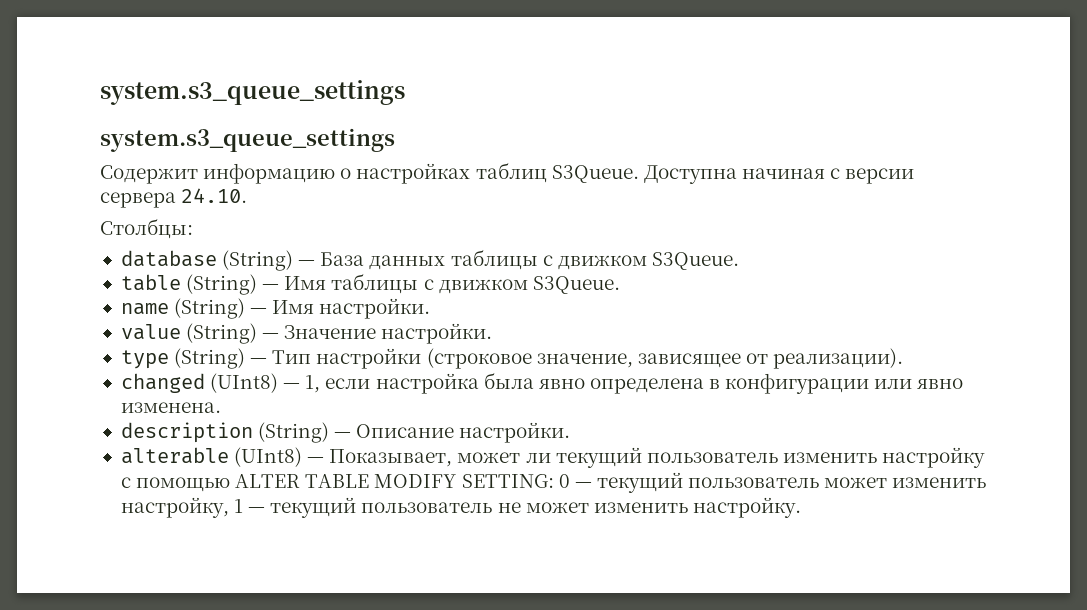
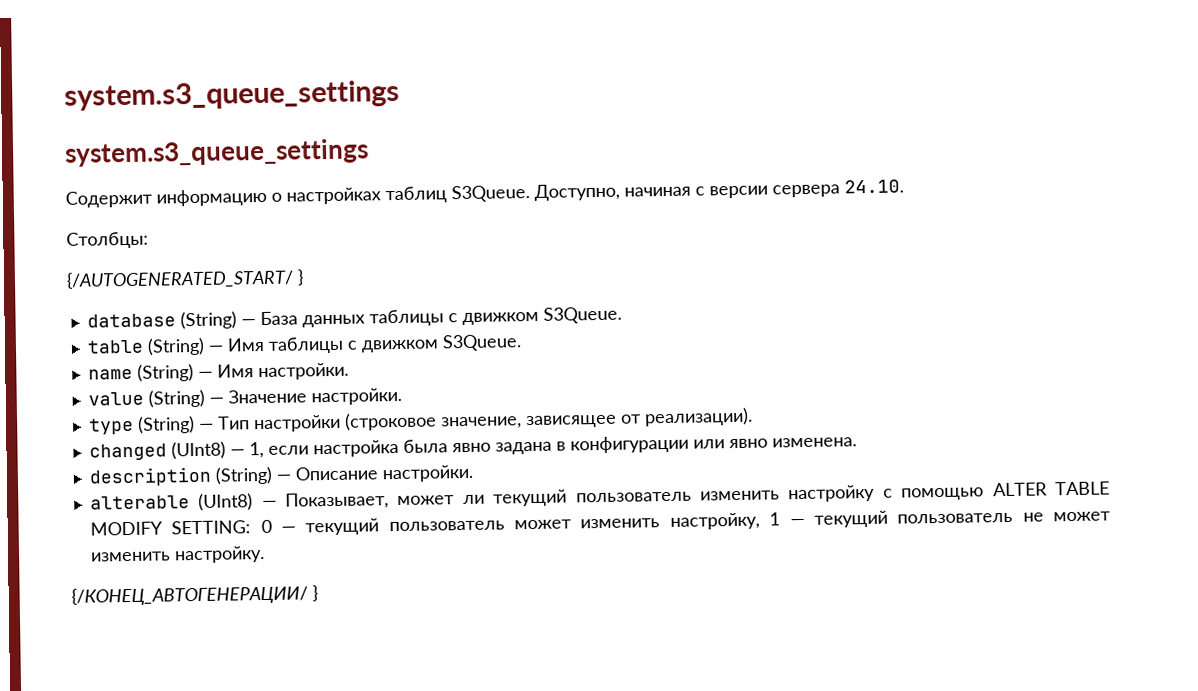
- Доступна начиная с версии сервера 24.10.
+ Доступно, начиная с версии сервера 24.10.
+ {/AUTOGENERATED_START/ }
- changed (UInt8) — 1, если настройка была явно определена в конфигурации или явно изменена.
+ changed (UInt8) — 1, если настройка была явно задана в конфигурации или явно изменена.
+ {/КОНЕЦ_АВТОГЕНЕРАЦИИ/ }

